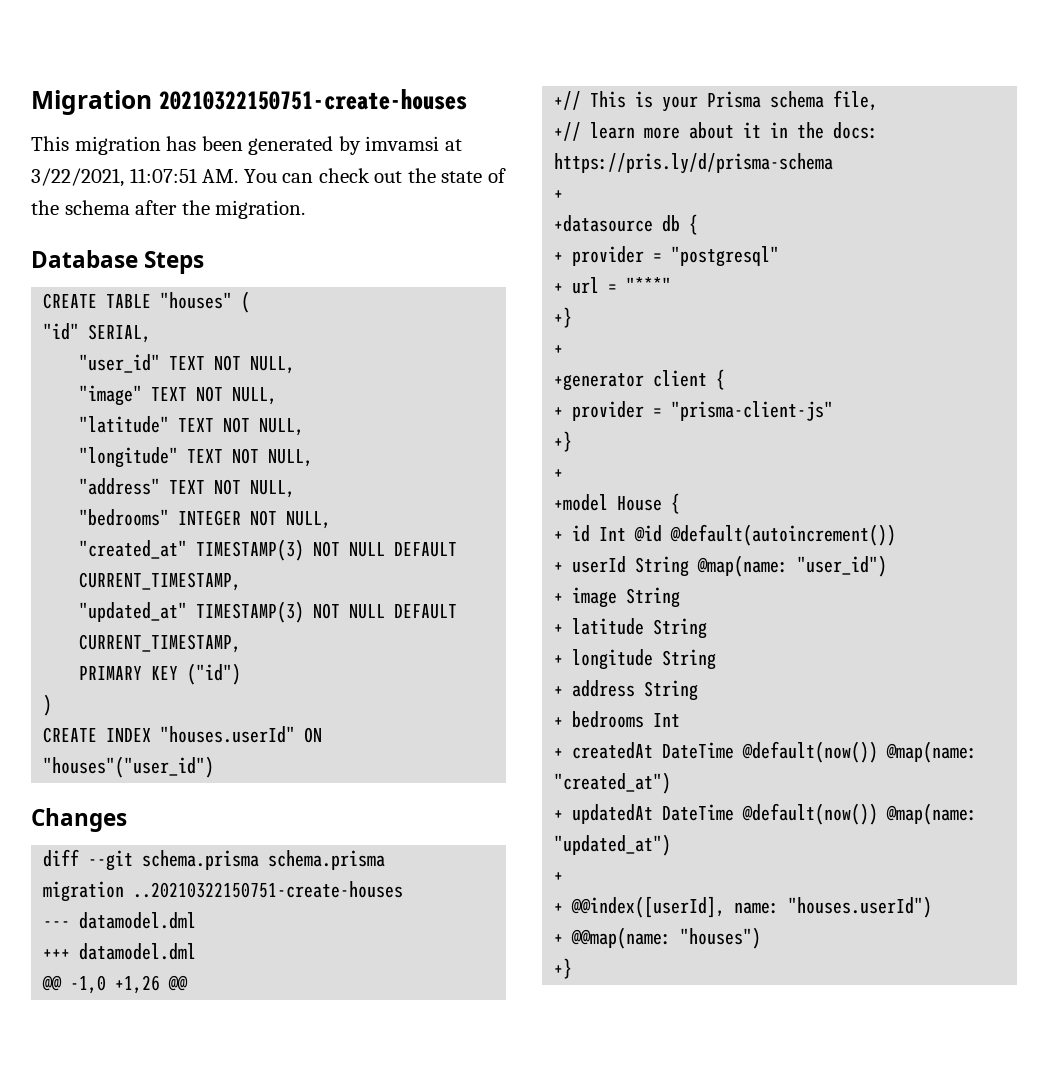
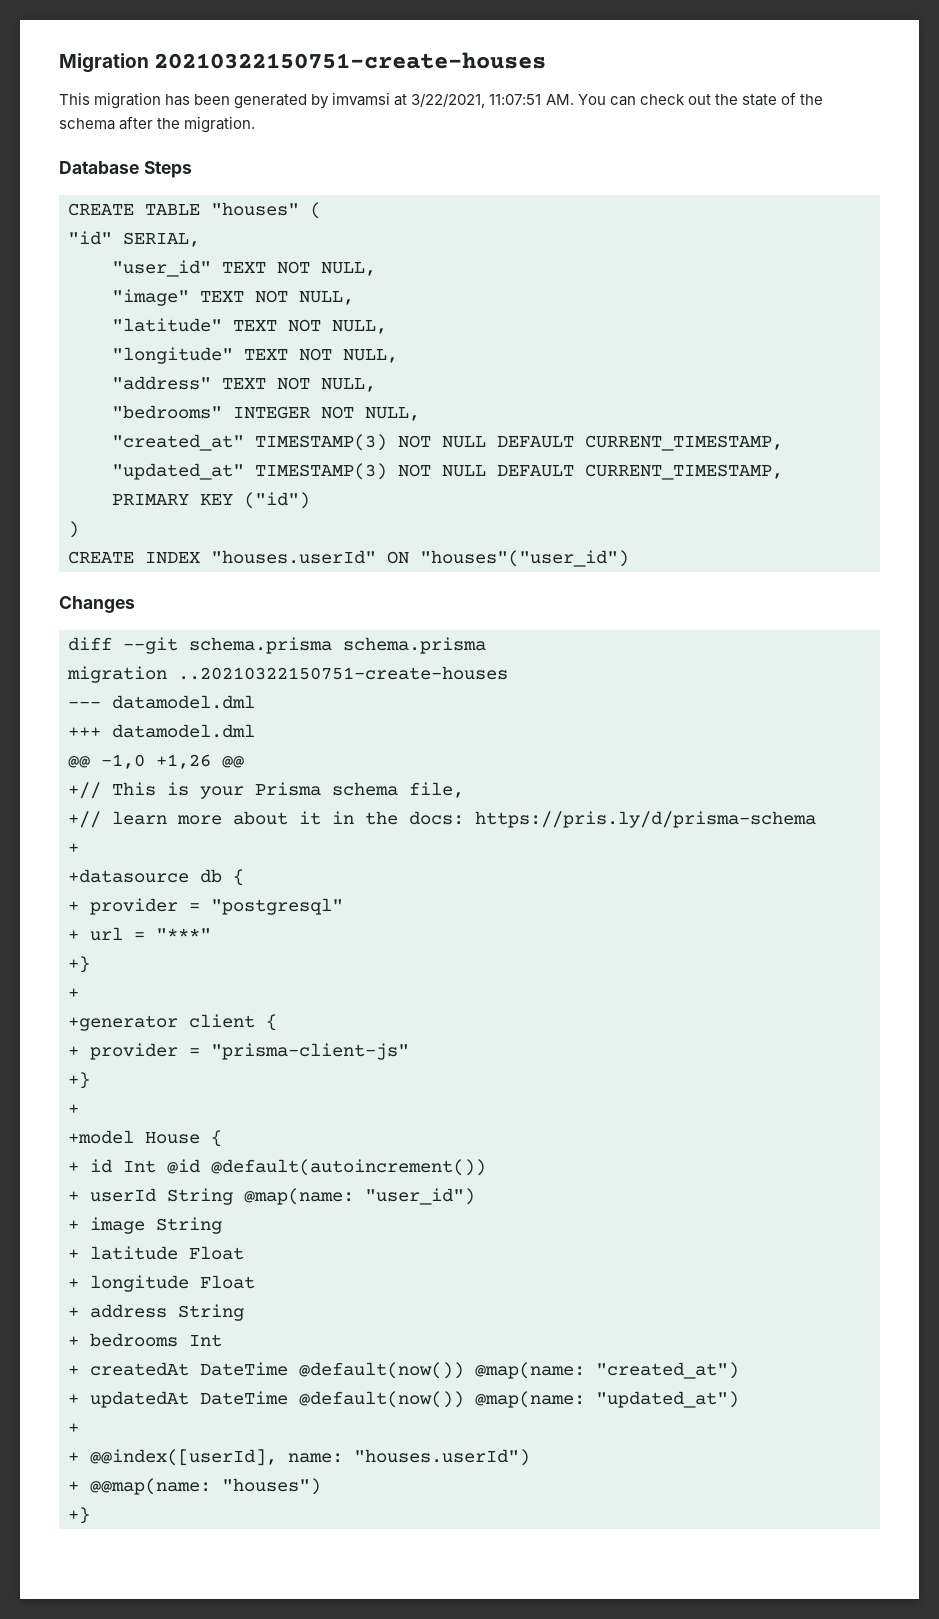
- + latitude String
+ + latitude Float
- + longitude String
+ + longitude Float

